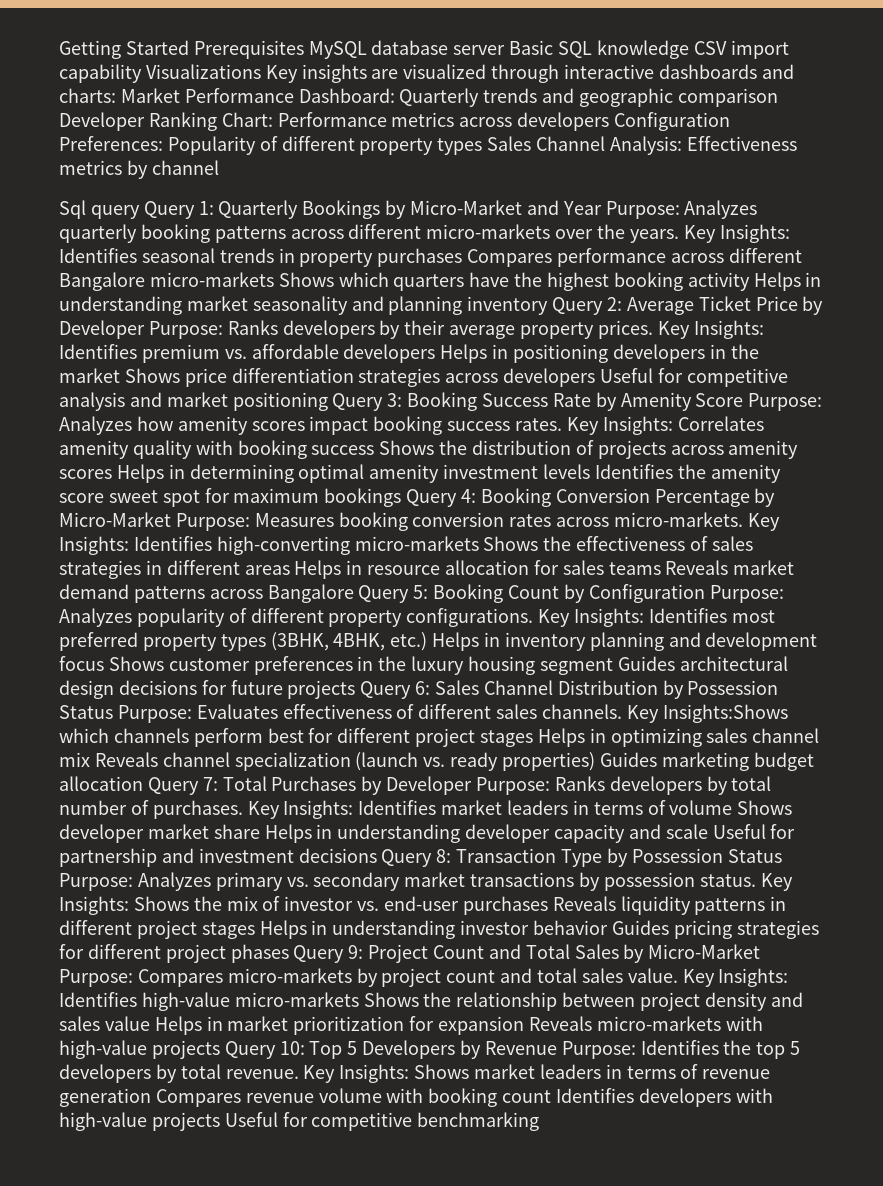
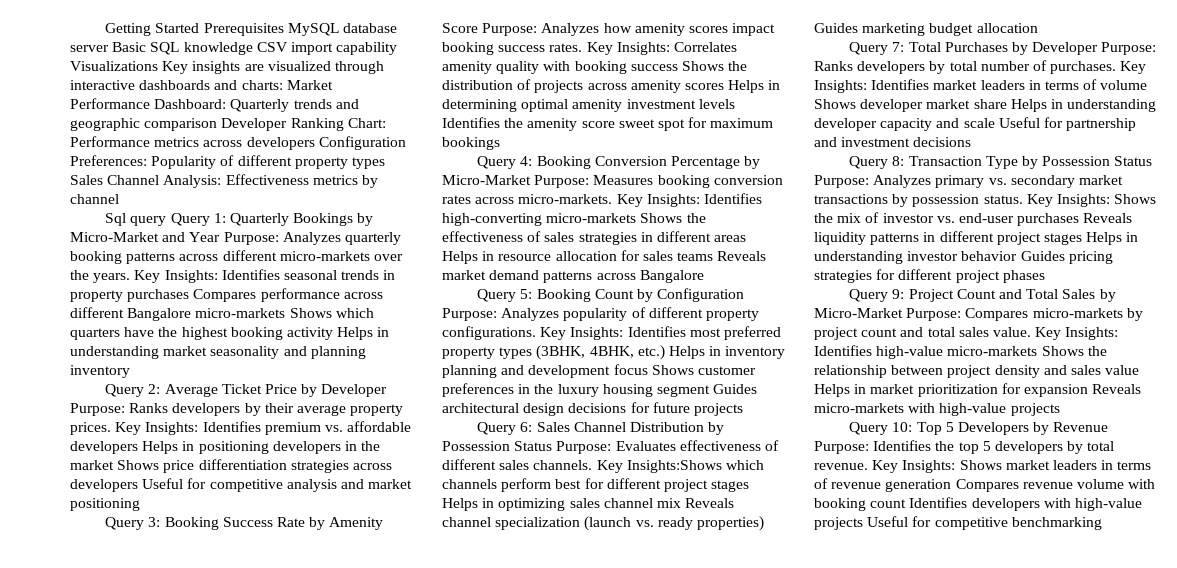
- Key Insights: Identifies seasonal trends in property purchases Compares performance across different Bangalore micro-markets Shows which quarters have the highest booking activity Helps in understanding market seasonality and planning inventory Query 2: Average Ticket Price by Developer Purpose: Ranks developers by their average property prices.
+ Key Insights: Identifies seasonal trends in property purchases Compares performance across different Bangalore micro-markets Shows which quarters have the highest booking activity Helps in understanding market seasonality and planning inventory
+ Query 2: Average Ticket Price by Developer Purpose: Ranks developers by their average property prices.
- Key Insights: Identifies premium vs. affordable developers Helps in positioning developers in the market Shows price differentiation strategies across developers Useful for competitive analysis and market positioning Query 3: Booking Success Rate by Amenity Score Purpose: Analyzes how amenity scores impact booking success rates.
+ Key Insights: Identifies premium vs. affordable developers Helps in positioning developers in the market Shows price differentiation strategies across developers Useful for competitive analysis and market positioning
+ Query 3: Booking Success Rate by Amenity Score Purpose: Analyzes how amenity scores impact booking success rates.
- Key Insights: Correlates amenity quality with booking success Shows the distribution of projects across amenity scores Helps in determining optimal amenity investment levels Identifies the amenity score sweet spot for maximum bookings Query 4: Booking Conversion Percentage by Micro-Market Purpose: Measures booking conversion rates across micro-markets.
+ Key Insights: Correlates amenity quality with booking success Shows the distribution of projects across amenity scores Helps in determining optimal amenity investment levels Identifies the amenity score sweet spot for maximum bookings
+ Query 4: Booking Conversion Percentage by Micro-Market Purpose: Measures booking conversion rates across micro-markets.
- Key Insights: Identifies high-converting micro-markets Shows the effectiveness of sales strategies in different areas Helps in resource allocation for sales teams Reveals market demand patterns across Bangalore Query 5: Booking Count by Configuration Purpose: Analyzes popularity of different property configurations.
+ Key Insights: Identifies high-converting micro-markets Shows the effectiveness of sales strategies in different areas Helps in resource allocation for sales teams Reveals market demand patterns across Bangalore
+ Query 5: Booking Count by Configuration Purpose: Analyzes popularity of different property configurations.
- Key Insights: Identifies most preferred property types (3BHK, 4BHK, etc.) Helps in inventory planning and development focus Shows customer preferences in the luxury housing segment Guides architectural design decisions for future projects Query 6: Sales Channel Distribution by Possession Status Purpose: Evaluates effectiveness of different sales channels.
+ Key Insights: Identifies most preferred property types (3BHK, 4BHK, etc.) Helps in inventory planning and development focus Shows customer preferences in the luxury housing segment Guides architectural design decisions for future projects
+ Query 6: Sales Channel Distribution by Possession Status Purpose: Evaluates effectiveness of different sales channels.
- Key Insights:Shows which channels perform best for different project stages Helps in optimizing sales channel mix Reveals channel specialization (launch vs. ready properties) Guides marketing budget allocation Query 7: Total Purchases by Developer Purpose: Ranks developers by total number of purchases.
+ Key Insights:Shows which channels perform best for different project stages Helps in optimizing sales channel mix Reveals channel specialization (launch vs. ready properties) Guides marketing budget allocation
+ Query 7: Total Purchases by Developer Purpose: Ranks developers by total number of purchases.
- Key Insights: Identifies market leaders in terms of volume Shows developer market share Helps in understanding developer capacity and scale Useful for partnership and investment decisions Query 8: Transaction Type by Possession Status Purpose: Analyzes primary vs. secondary market transactions by possession status.
+ Key Insights: Identifies market leaders in terms of volume Shows developer market share Helps in understanding developer capacity and scale Useful for partnership and investment decisions
+ Query 8: Transaction Type by Possession Status Purpose: Analyzes primary vs. secondary market transactions by possession status.
- Key Insights: Shows the mix of investor vs. end-user purchases Reveals liquidity patterns in different project stages Helps in understanding investor behavior Guides pricing strategies for different project phases Query 9: Project Count and Total Sales by Micro-Market Purpose: Compares micro-markets by project count and total sales value.
+ Key Insights: Shows the mix of investor vs. end-user purchases Reveals liquidity patterns in different project stages Helps in understanding investor behavior Guides pricing strategies for different project phases
+ Query 9: Project Count and Total Sales by Micro-Market Purpose: Compares micro-markets by project count and total sales value.
- Key Insights: Identifies high-value micro-markets Shows the relationship between project density and sales value Helps in market prioritization for expansion Reveals micro-markets with high-value projects Query 10: Top 5 Developers by Revenue Purpose: Identifies the top 5 developers by total revenue.
+ Key Insights: Identifies high-value micro-markets Shows the relationship between project density and sales value Helps in market prioritization for expansion Reveals micro-markets with high-value projects
+ Query 10: Top 5 Developers by Revenue Purpose: Identifies the top 5 developers by total revenue.

